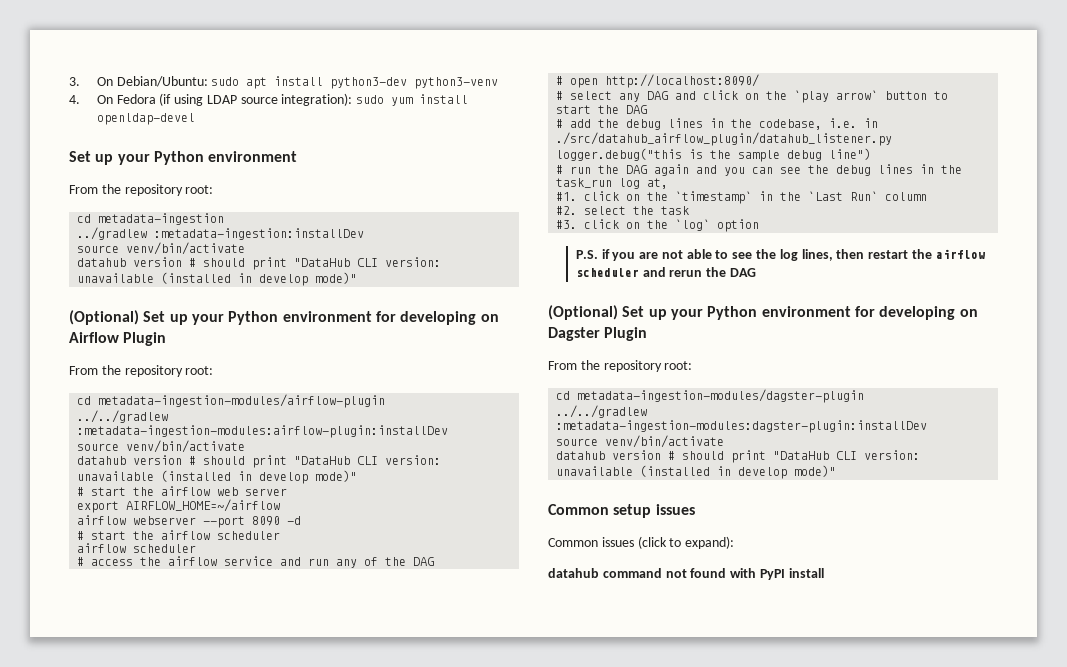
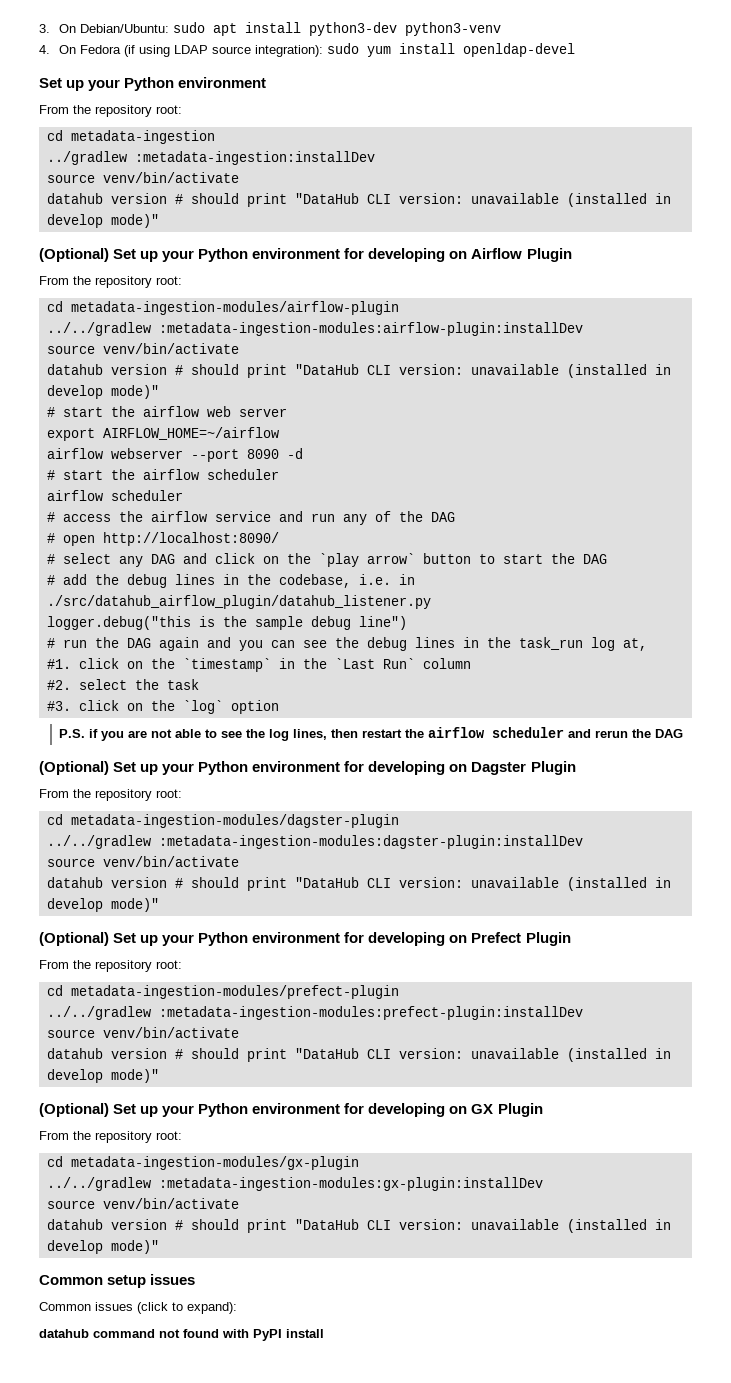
+ (Optional) Set up your Python environment for developing on Prefect Plugin
+ From the repository root:
+ cd metadata-ingestion-modules/prefect-plugin
+ ../../gradlew :metadata-ingestion-modules:prefect-plugin:installDev
+ source venv/bin/activate
+ datahub version # should print "DataHub CLI version: unavailable (installed in develop mode)"
+ (Optional) Set up your Python environment for developing on GX Plugin
+ From the repository root:
+ cd metadata-ingestion-modules/gx-plugin
+ ../../gradlew :metadata-ingestion-modules:gx-plugin:installDev
+ source venv/bin/activate
+ datahub version # should print "DataHub CLI version: unavailable (installed in develop mode)"

